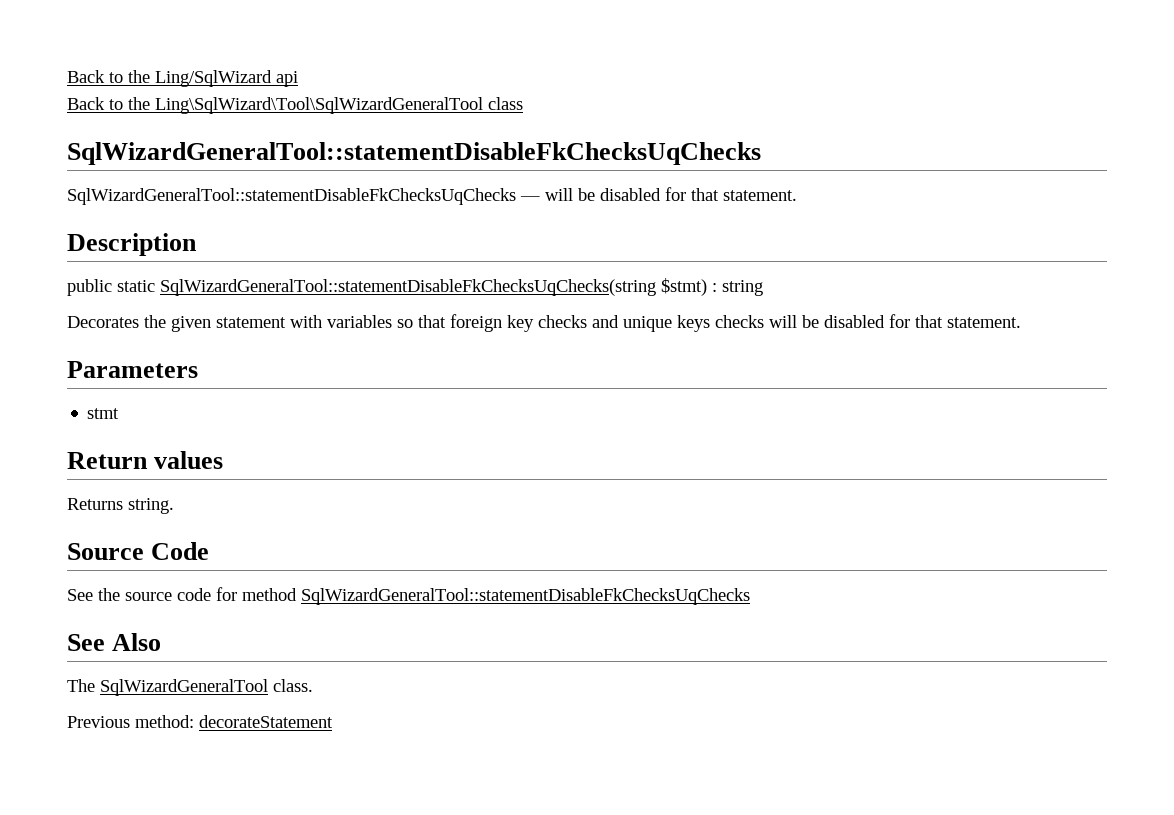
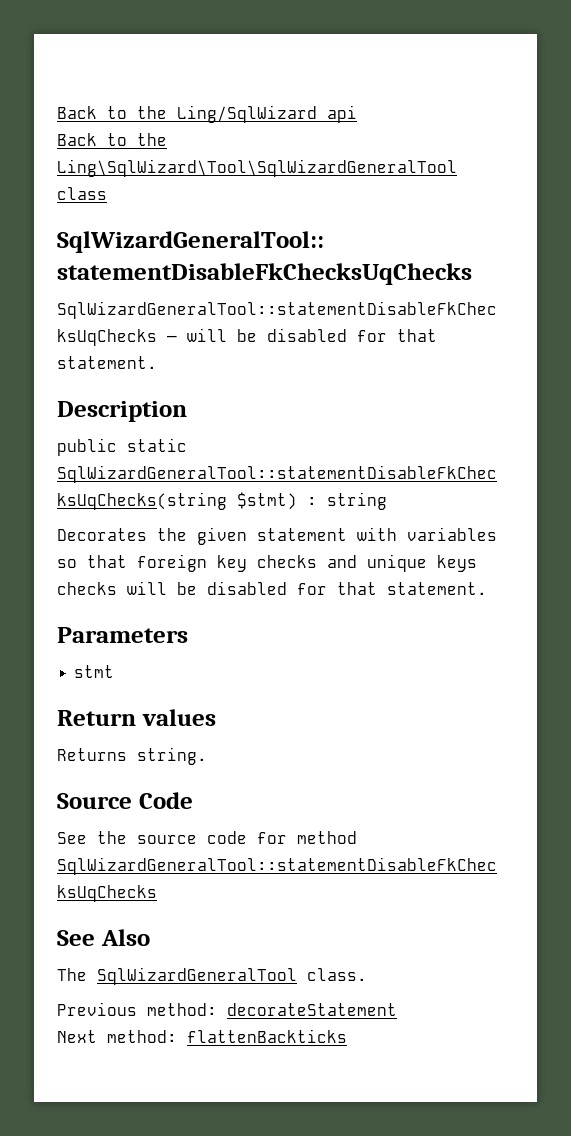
+ Next method: flattenBackticks

